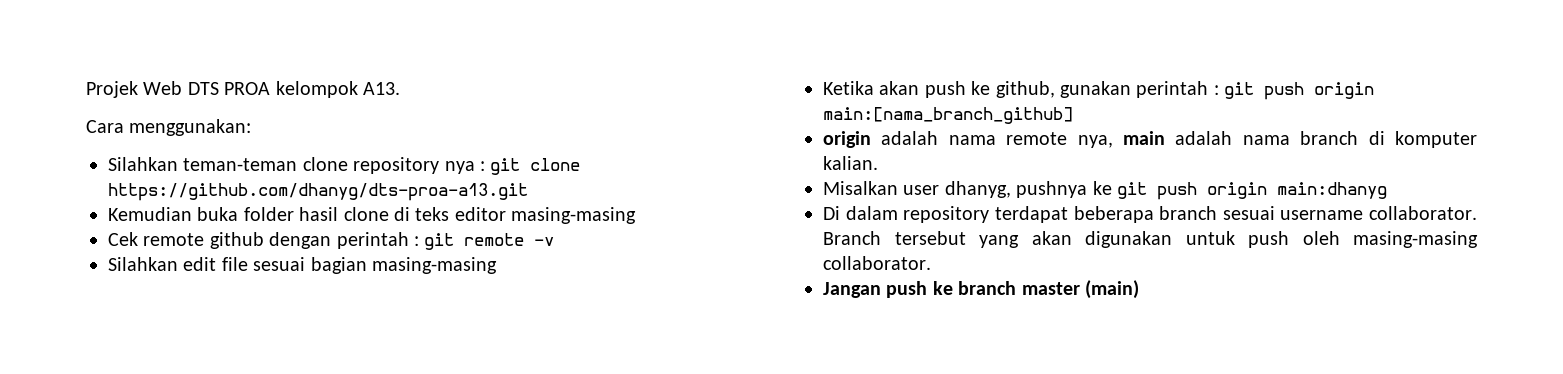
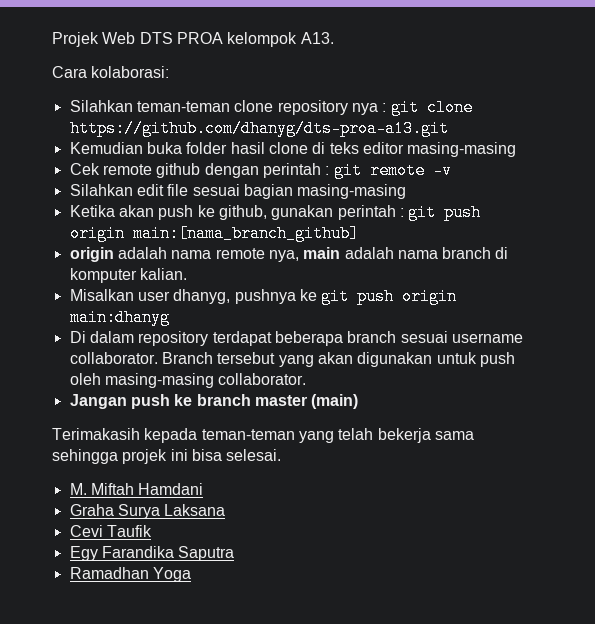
- Cara menggunakan:
+ Cara kolaborasi:
+ Terimakasih kepada teman-teman yang telah bekerja sama sehingga projek ini bisa selesai.
+ M. Miftah Hamdani
+ Graha Surya Laksana
+ Cevi Taufik
+ Egy Farandika Saputra
+ Ramadhan Yoga

